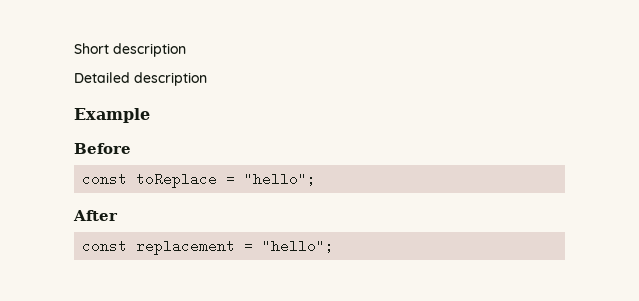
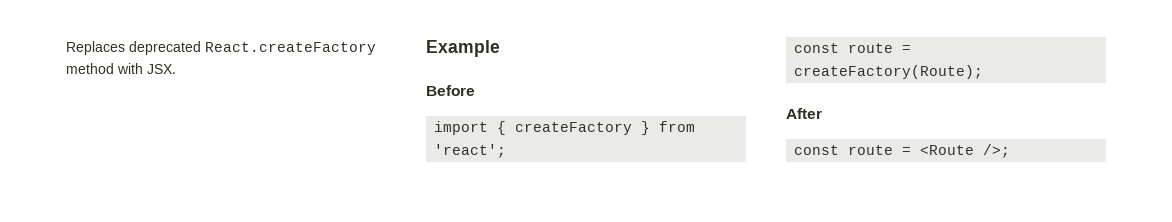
- Short description
- Detailed description
+ Replaces deprecated React.createFactory method with JSX.
  Example
  Before
- const toReplace = "hello";
+ import { createFactory } from 'react';
+ const route = createFactory(Route);
  After
- const replacement = "hello";
+ const route = <Route />;

